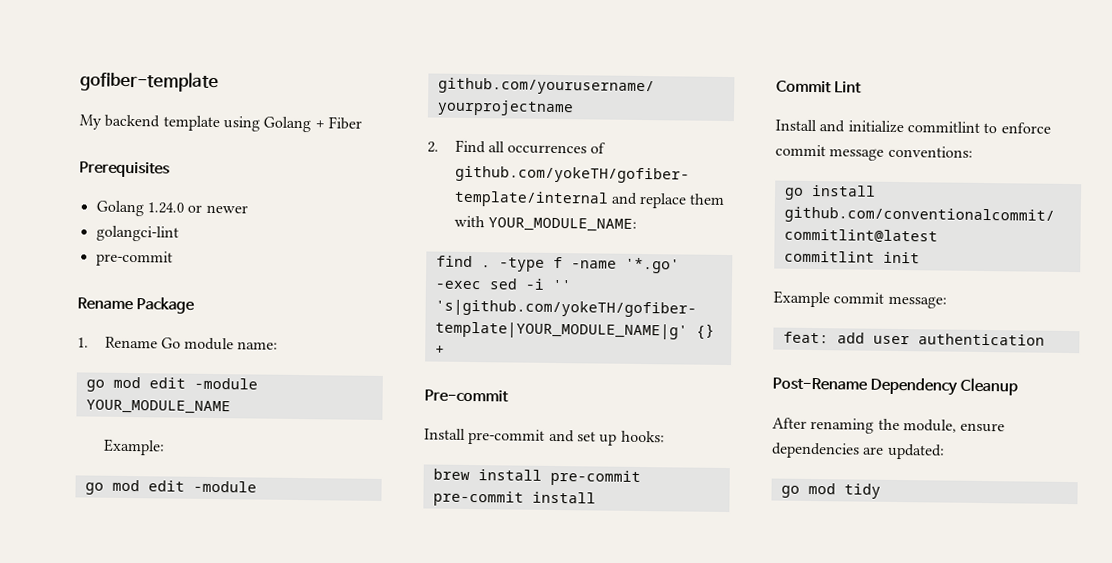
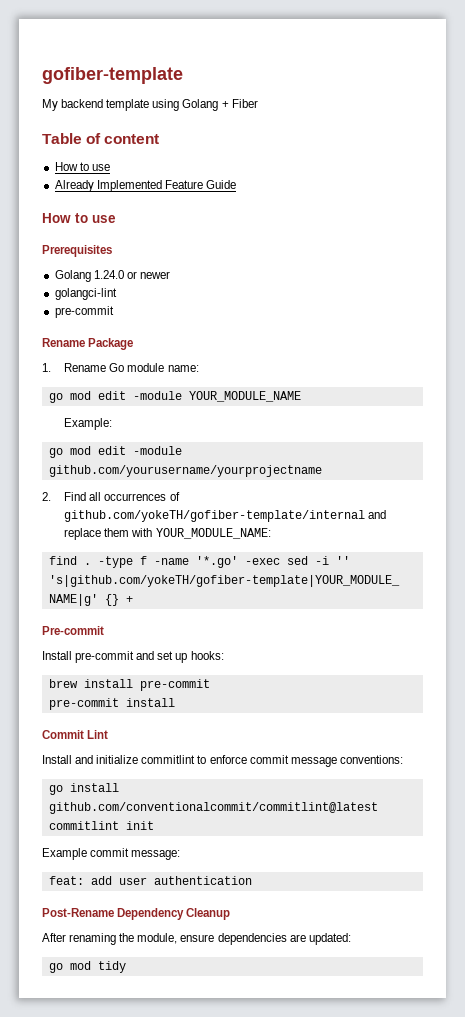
+ Table of content
+ How to use
+ Already Implemented Feature Guide
+ How to use

